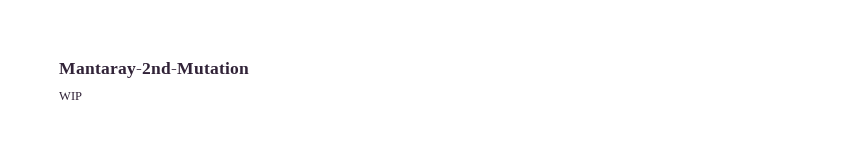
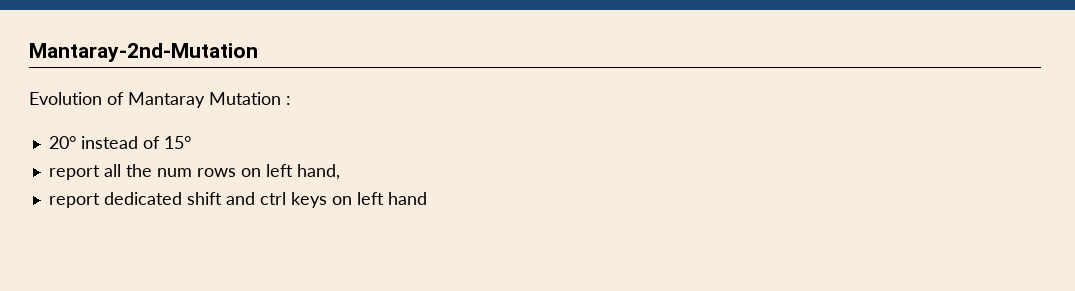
- WIP
+ Evolution of Mantaray Mutation :
+ 20° instead of 15°
+ report all the num rows on left hand,
+ report dedicated shift and ctrl keys on left hand

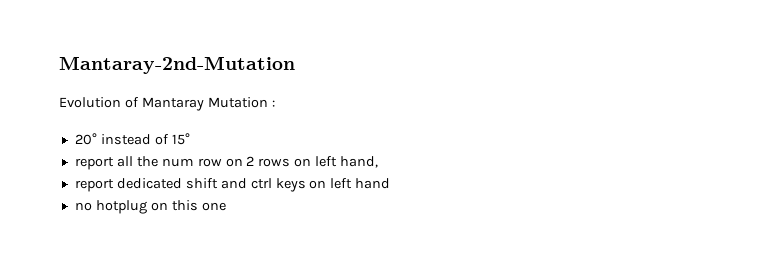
- report all the num rows on left hand,
+ report all the num row on 2 rows on left hand,
+ no hotplug on this one

